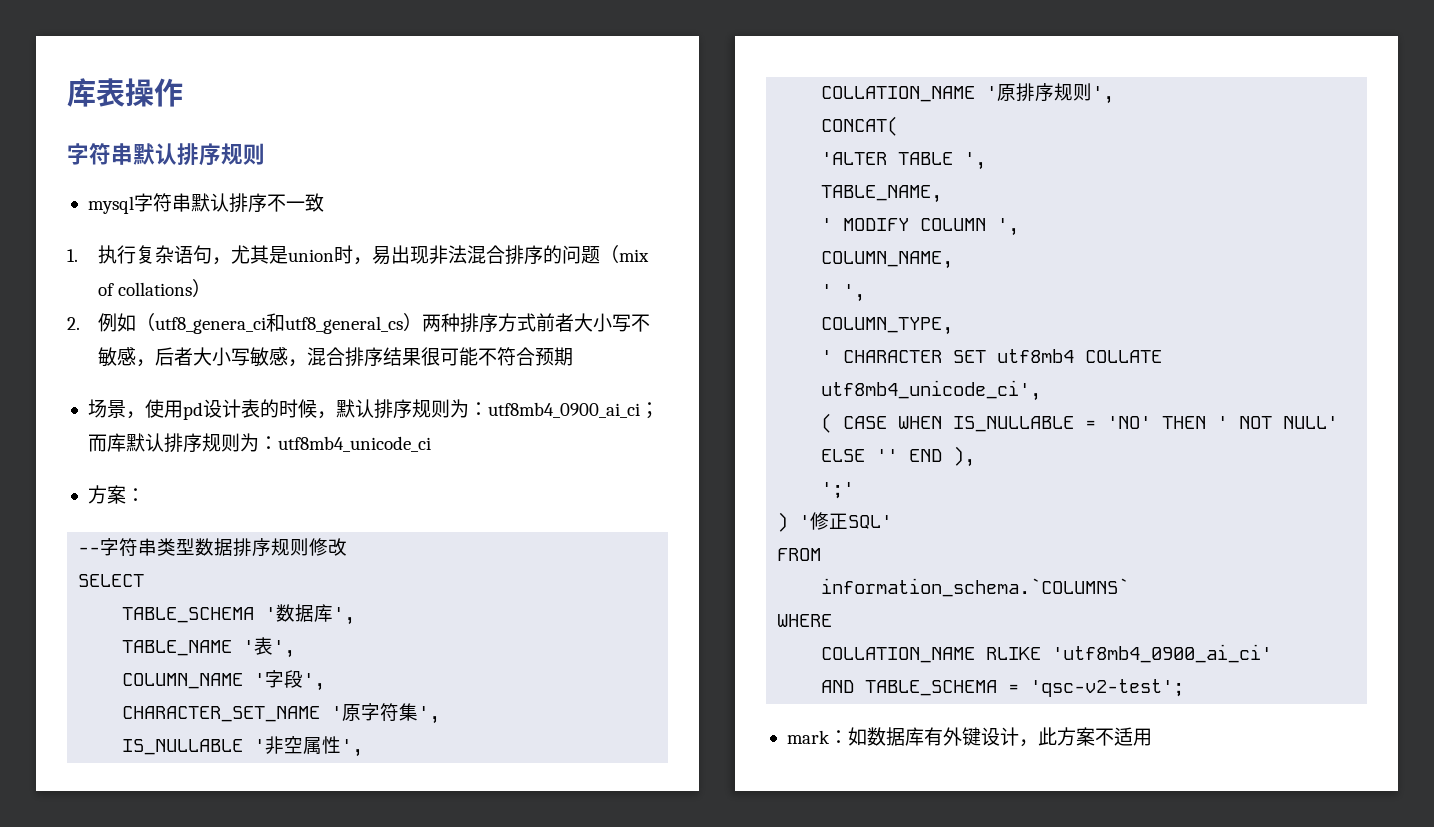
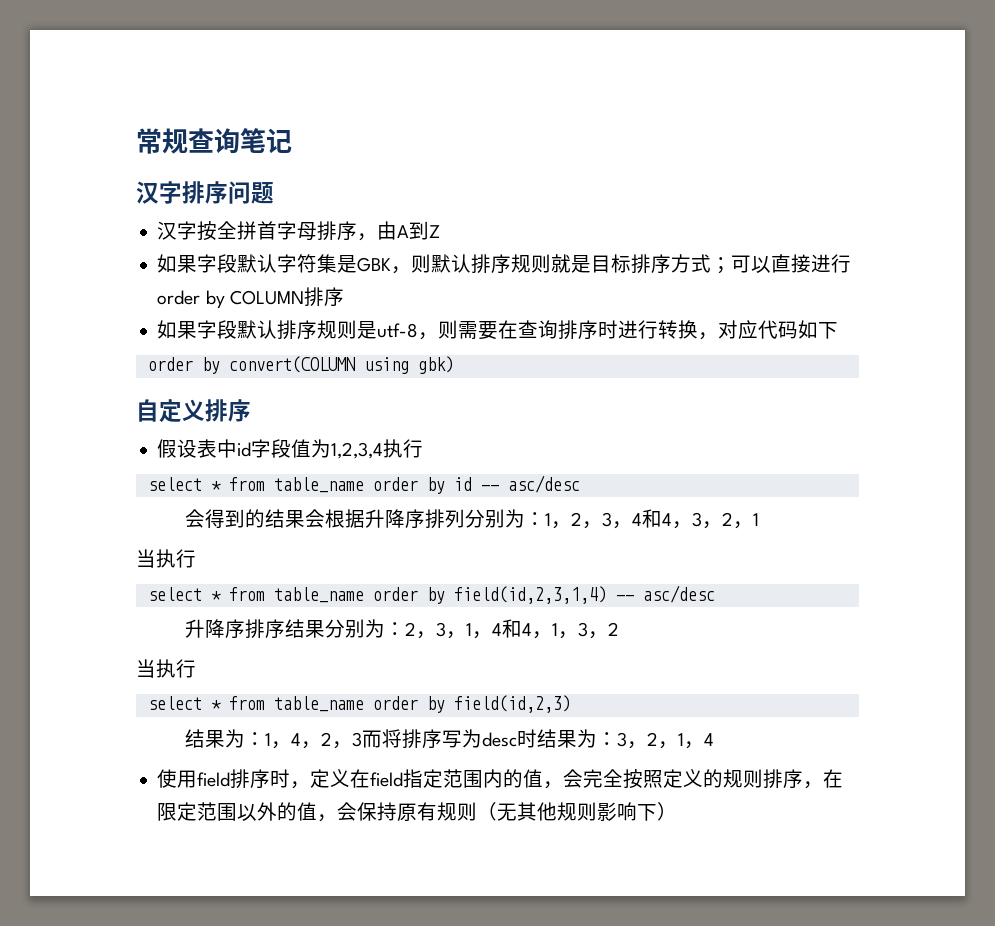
- 库表操作
- 字符串默认排序规则
- mysql字符串默认排序不一致
- 1.执行复杂语句，尤其是union时，易出现非法混合排序的问题（mix of collations）
- 2.例如（utf8_genera_ci和utf8_general_cs）两种排序方式前者大小写不敏感，后者大小写敏感，混合排序结果很可能不符合预期
- 场景，使用pd设计表的时候，默认排序规则为：utf8mb4_0900_ai_ci；而库默认排序规则为：utf8mb4_unicode_ci
- 方案：
- --字符串类型数据排序规则修改
- SELECT
- TABLE_SCHEMA '数据库',
- TABLE_NAME '表',
- COLUMN_NAME '字段',
- CHARACTER_SET_NAME '原字符集',
- IS_NULLABLE '非空属性',
- COLLATION_NAME '原排序规则',
- CONCAT(
- 'ALTER TABLE ',
- TABLE_NAME,
- ' MODIFY COLUMN ',
- COLUMN_NAME,
- ' ',
- COLUMN_TYPE,
- ' CHARACTER SET utf8mb4 COLLATE utf8mb4_unicode_ci',
- ( CASE WHEN IS_NULLABLE = 'NO' THEN ' NOT NULL' ELSE '' END ),
- ';'
- ) '修正SQL'
- FROM
- information_schema.`COLUMNS`
- WHERE
- COLLATION_NAME RLIKE 'utf8mb4_0900_ai_ci'
- AND TABLE_SCHEMA = 'qsc-v2-test';
- mark：如数据库有外键设计，此方案不适用
+ 常规查询笔记
+ 汉字排序问题
+ 汉字按全拼首字母排序，由A到Z
+ 如果字段默认字符集是GBK，则默认排序规则就是目标排序方式；可以直接进行order by COLUMN排序
+ 如果字段默认排序规则是utf-8，则需要在查询排序时进行转换，对应代码如下
+ order by convert(COLUMN using gbk)
+ 自定义排序
+ 假设表中id字段值为1,2,3,4执行
+ select * from table_name order by id -- asc/desc
+ 会得到的结果会根据升降序排列分别为：1，2，3，4和4，3，2，1
+ 当执行
+ select * from table_name order by field(id,2,3,1,4) -- asc/desc
+ 升降序排序结果分别为：2，3，1，4和4，1，3，2
+ 当执行
+ select * from table_name order by field(id,2,3)
+ 结果为：1，4，2，3而将排序写为desc时结果为：3，2，1，4
+ 使用field排序时，定义在field指定范围内的值，会完全按照定义的规则排序，在限定范围以外的值，会保持原有规则（无其他规则影响下）

